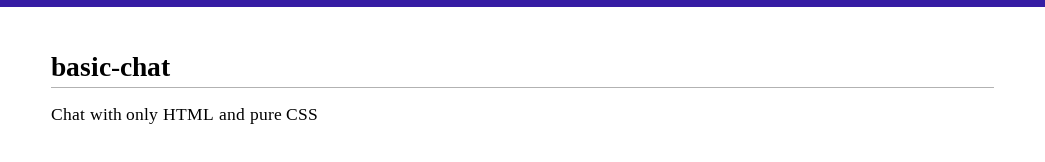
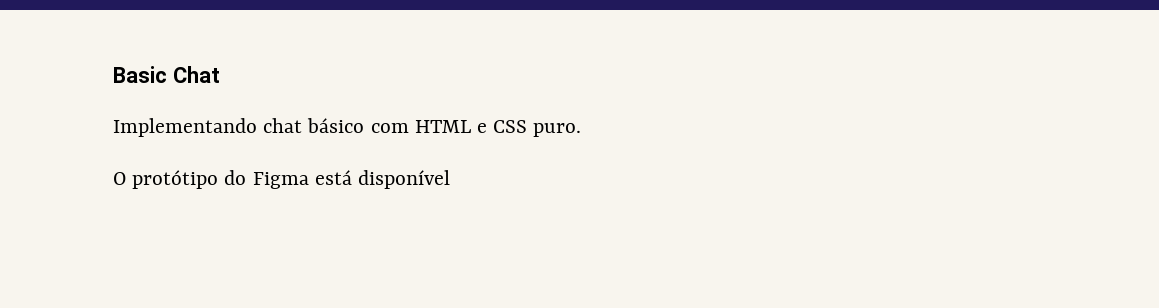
- basic-chat
- Chat with only HTML and pure CSS
+ Basic Chat
+ Implementando chat básico com HTML e CSS puro.
+ O protótipo do Figma está disponível

